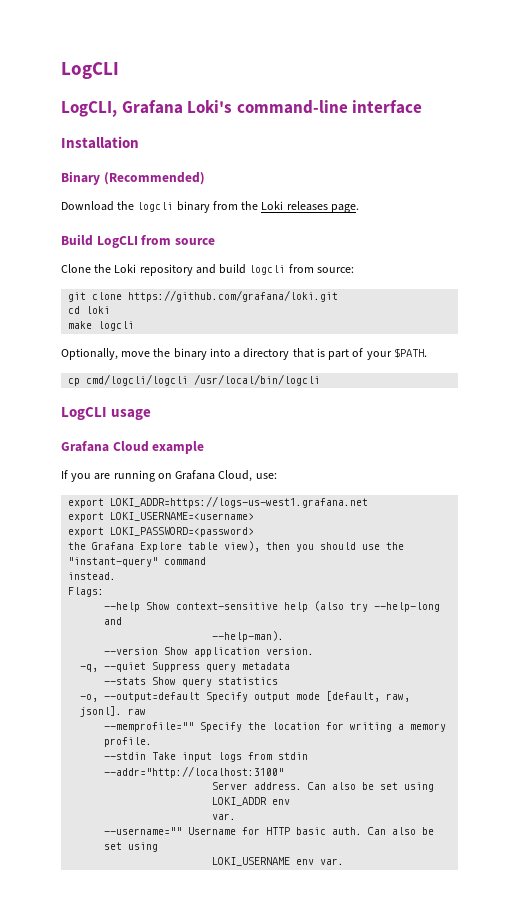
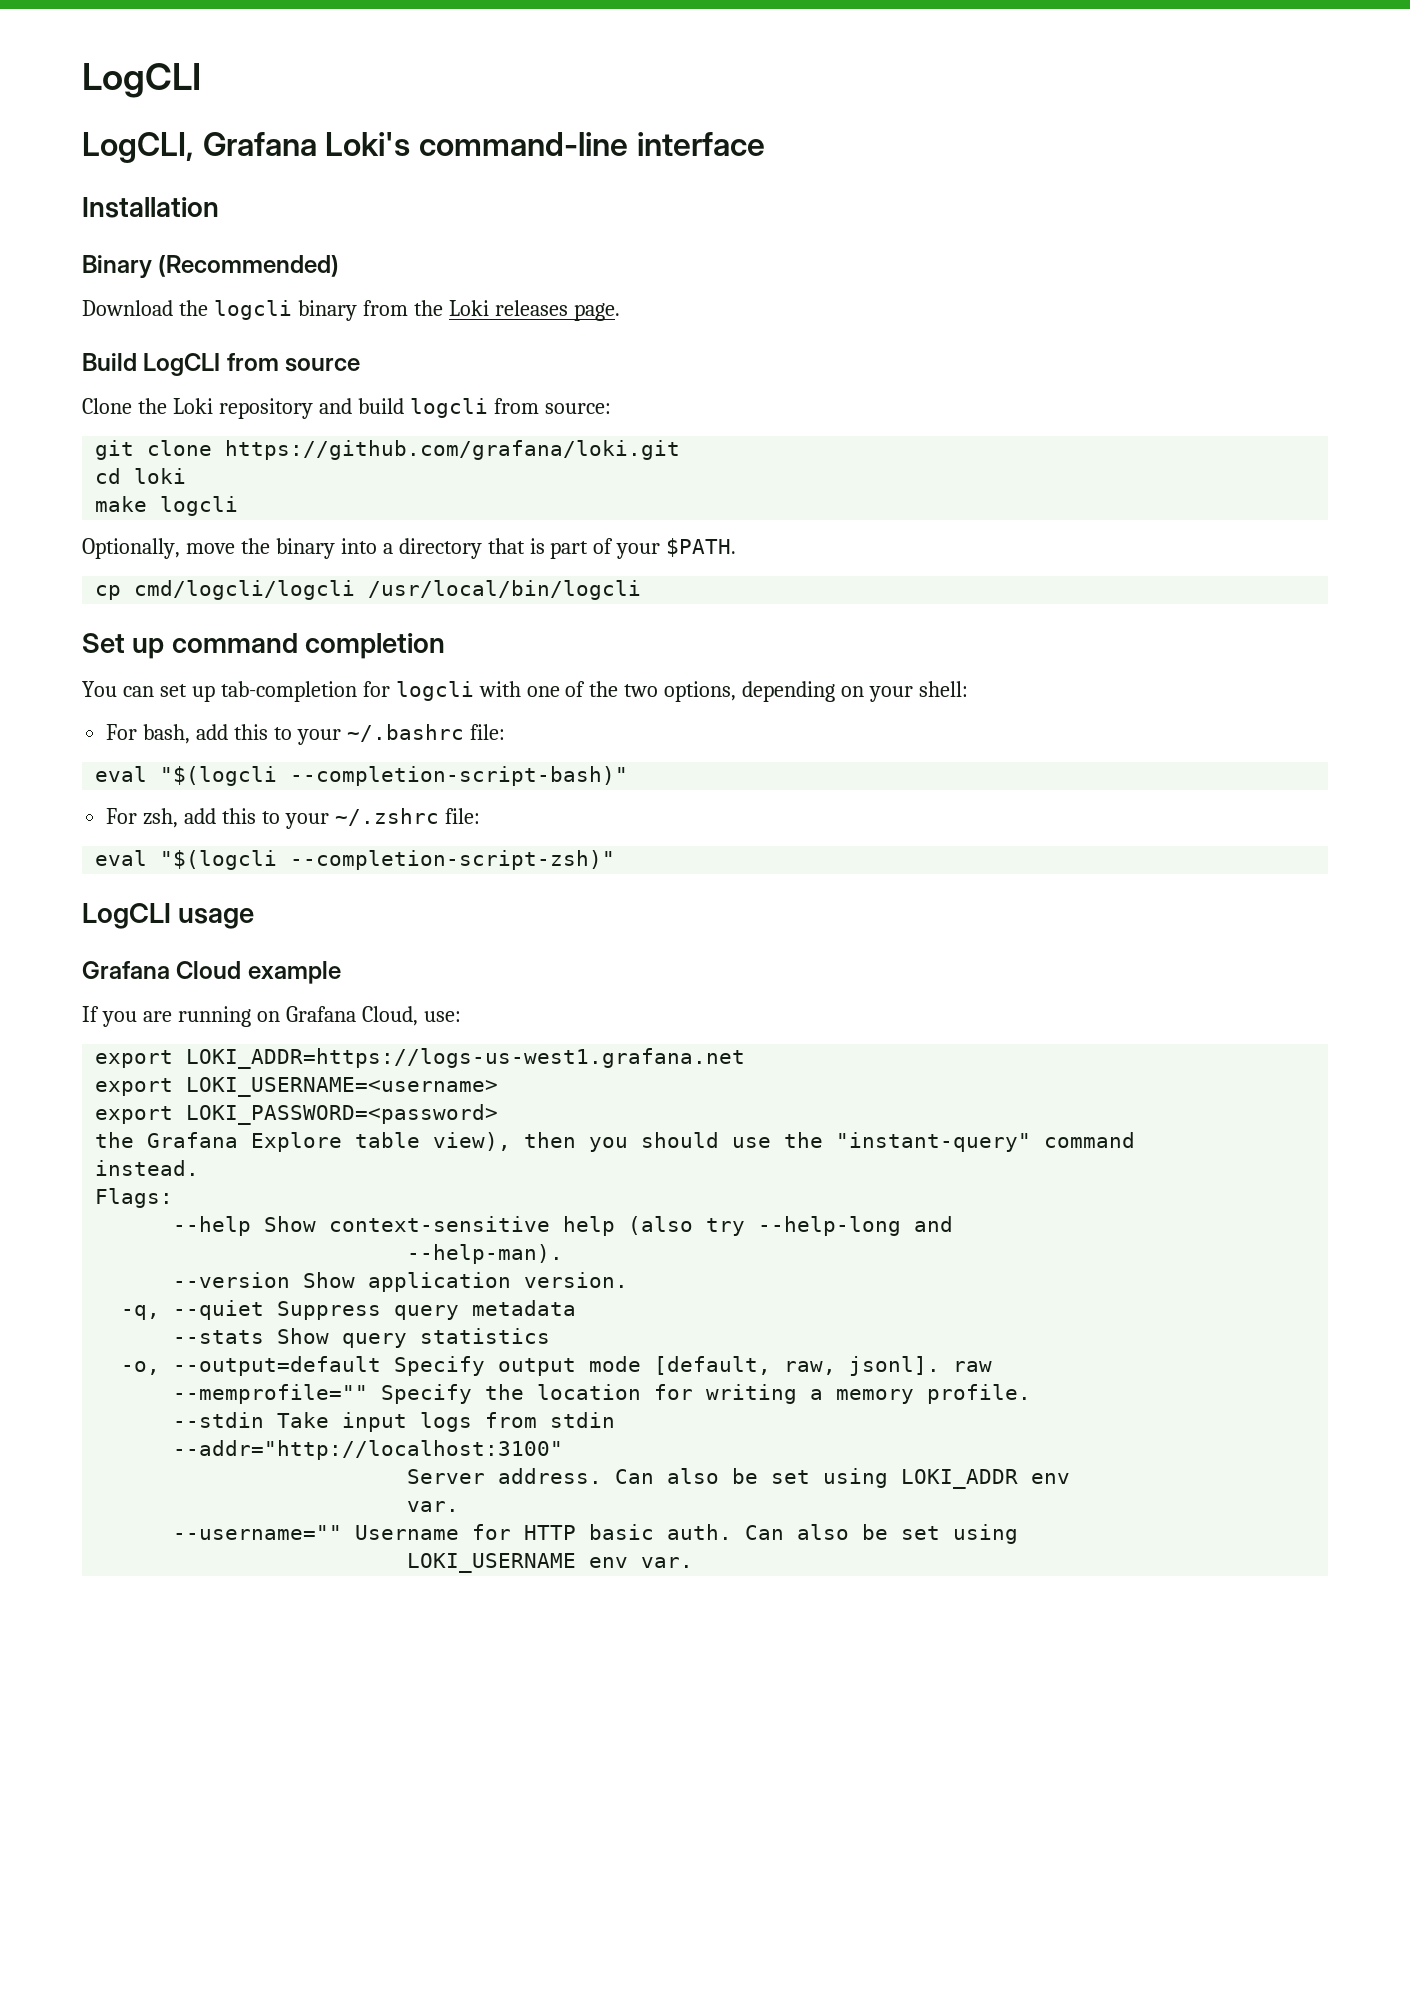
+ Set up command completion
+ You can set up tab-completion for logcli with one of the two options, depending on your shell:
+ For bash, add this to your ~/.bashrc file:
+ eval "$(logcli --completion-script-bash)"
+ For zsh, add this to your ~/.zshrc file:
+ eval "$(logcli --completion-script-zsh)"

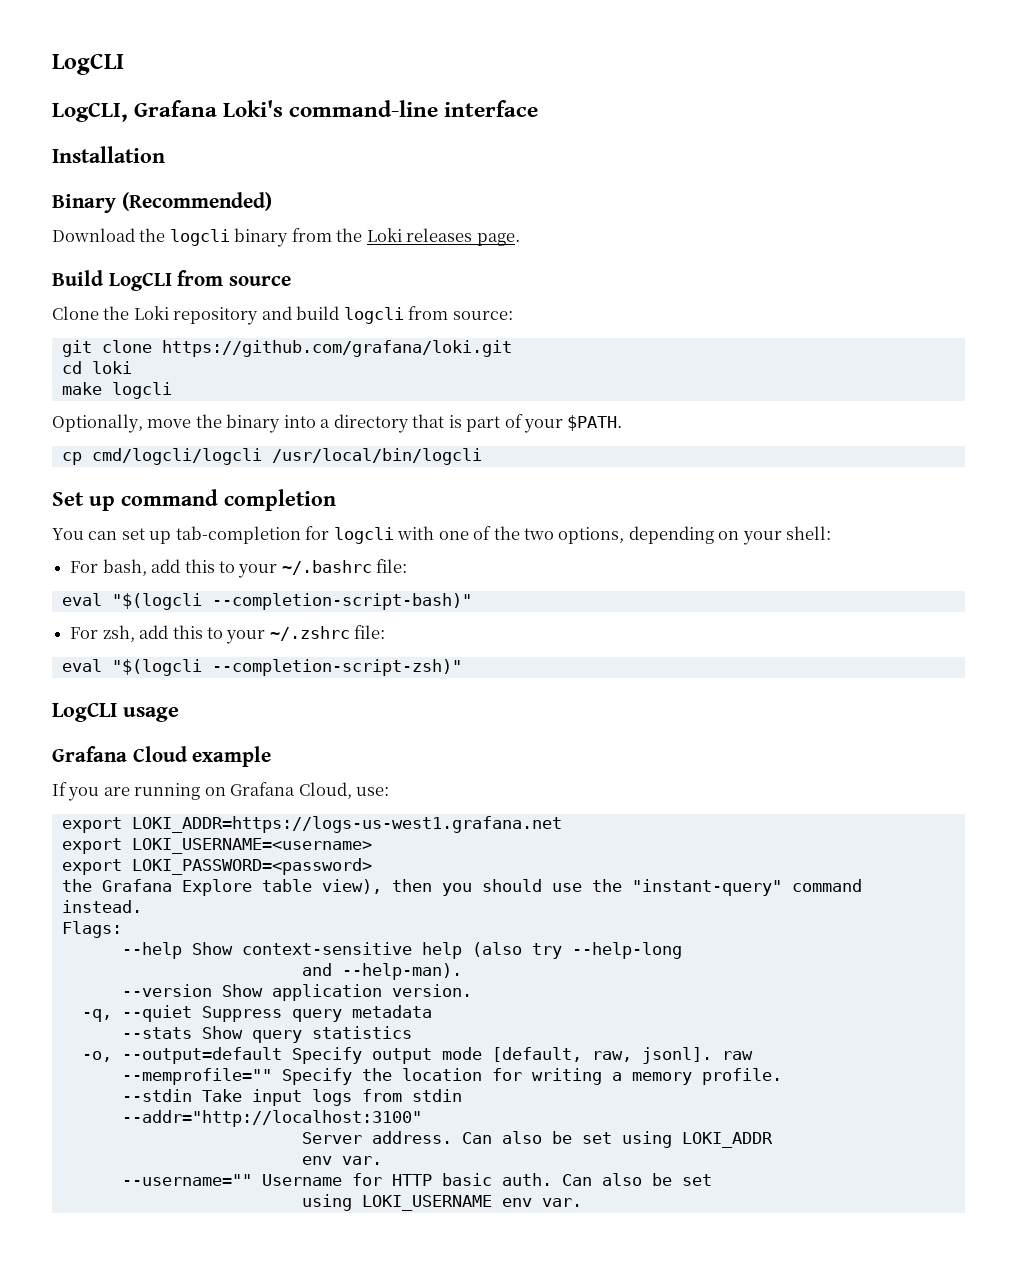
- --help Show context-sensitive help (also try --help-long and
- --help-man).
+ --help Show context-sensitive help (also try --help-long
+ and --help-man).
- Can also be set using LOKI_ADDR env
- var.
+ Can also be set using LOKI_ADDR
+ env var.
- --username="" Username for HTTP basic auth. Can also be set using
- LOKI_USERNAME env var.
+ --username="" Username for HTTP basic auth. Can also be set
+ using LOKI_USERNAME env var.

